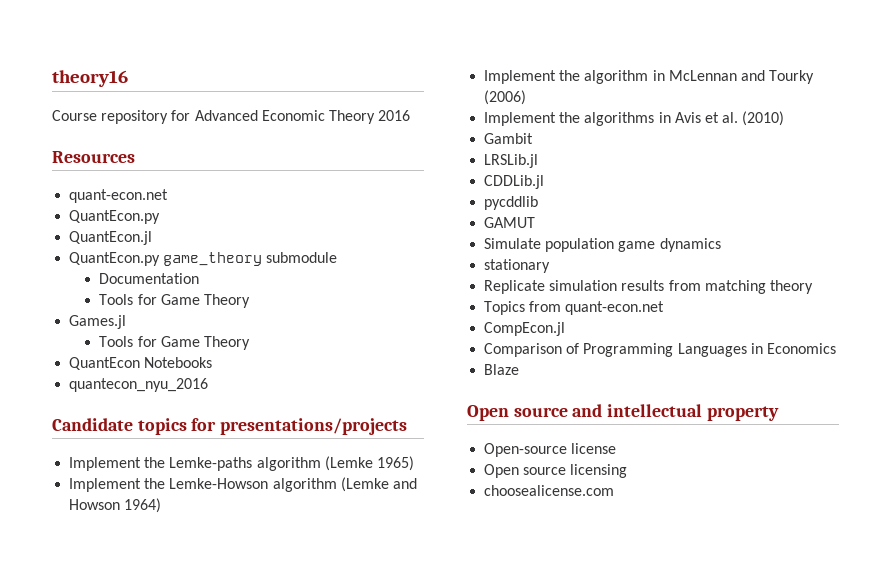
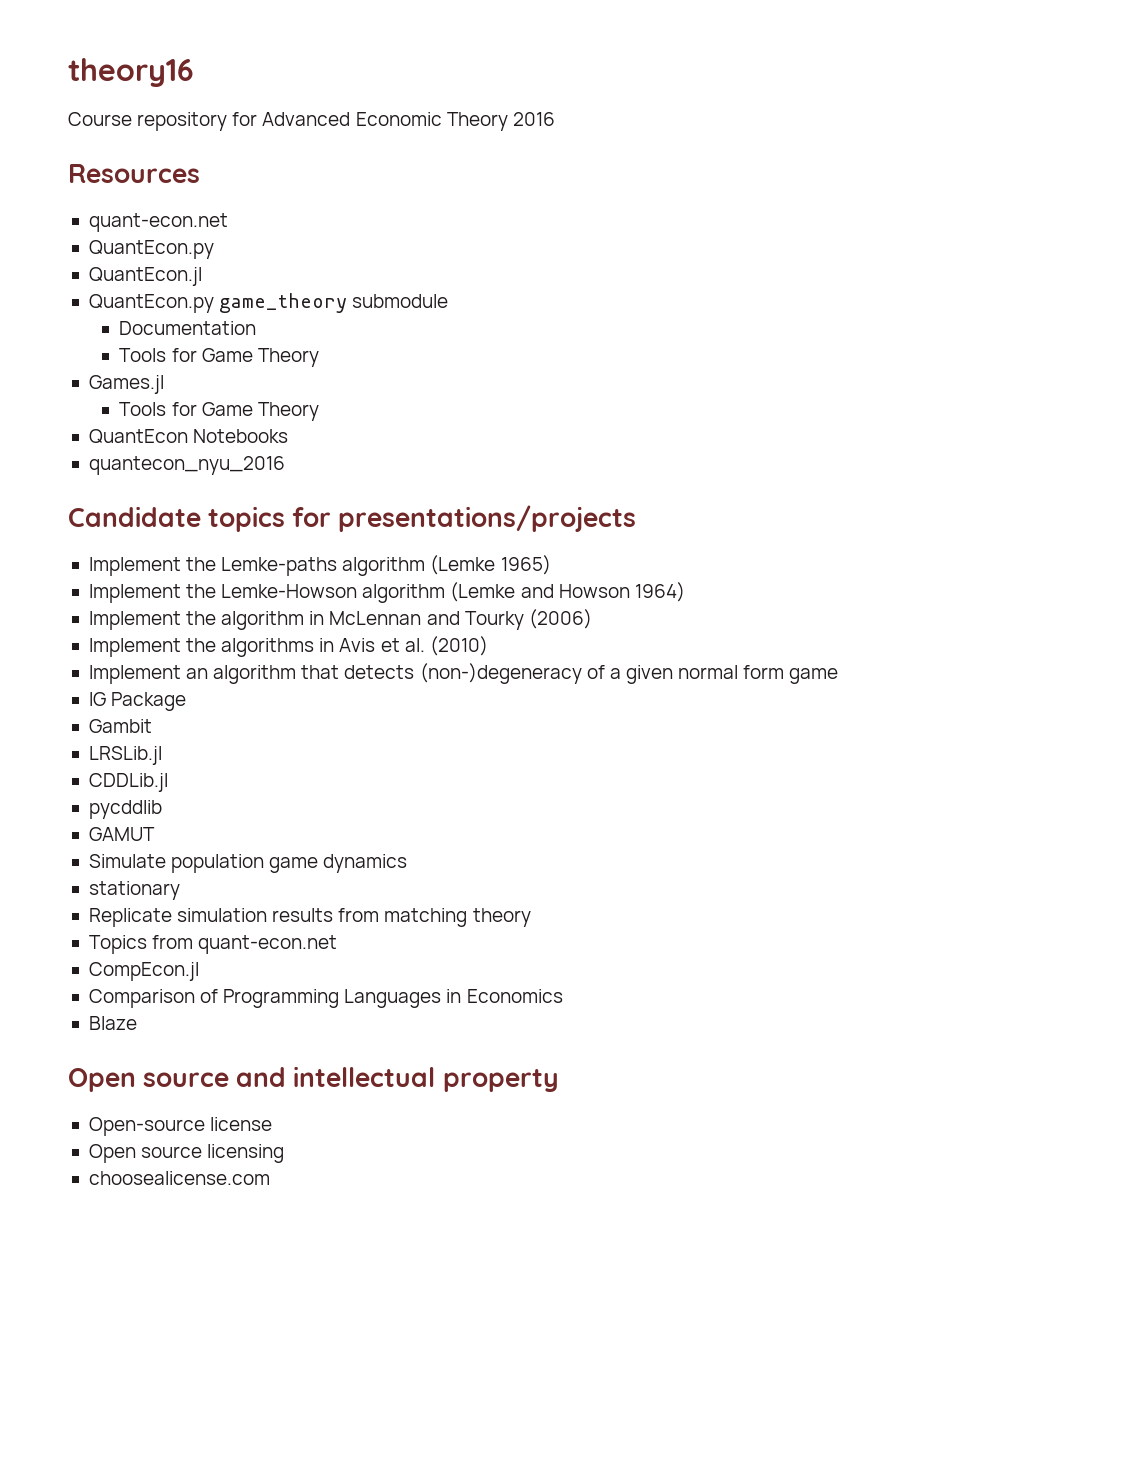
+ Implement an algorithm that detects (non-)degeneracy of a given normal form game
+ IG Package

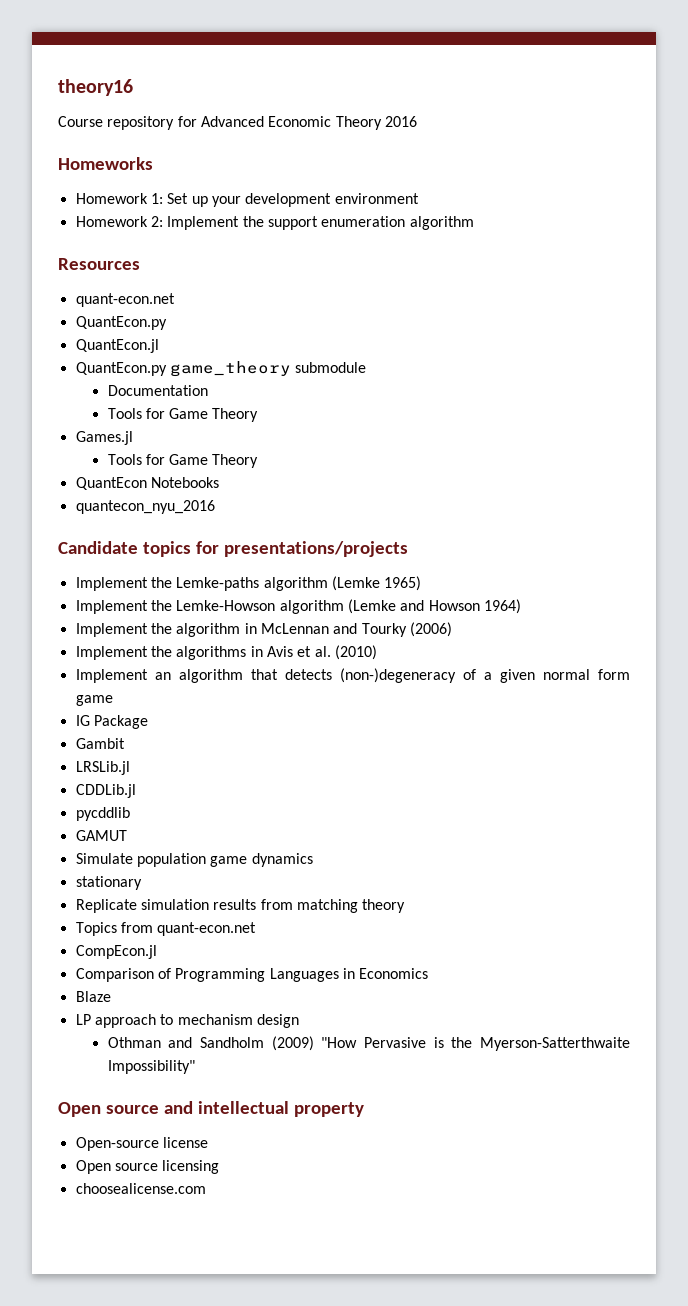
+ Homeworks
+ Homework 1: Set up your development environment
+ Homework 2: Implement the support enumeration algorithm
+ LP approach to mechanism design
+ Othman and Sandholm (2009) "How Pervasive is the Myerson-Satterthwaite Impossibility"

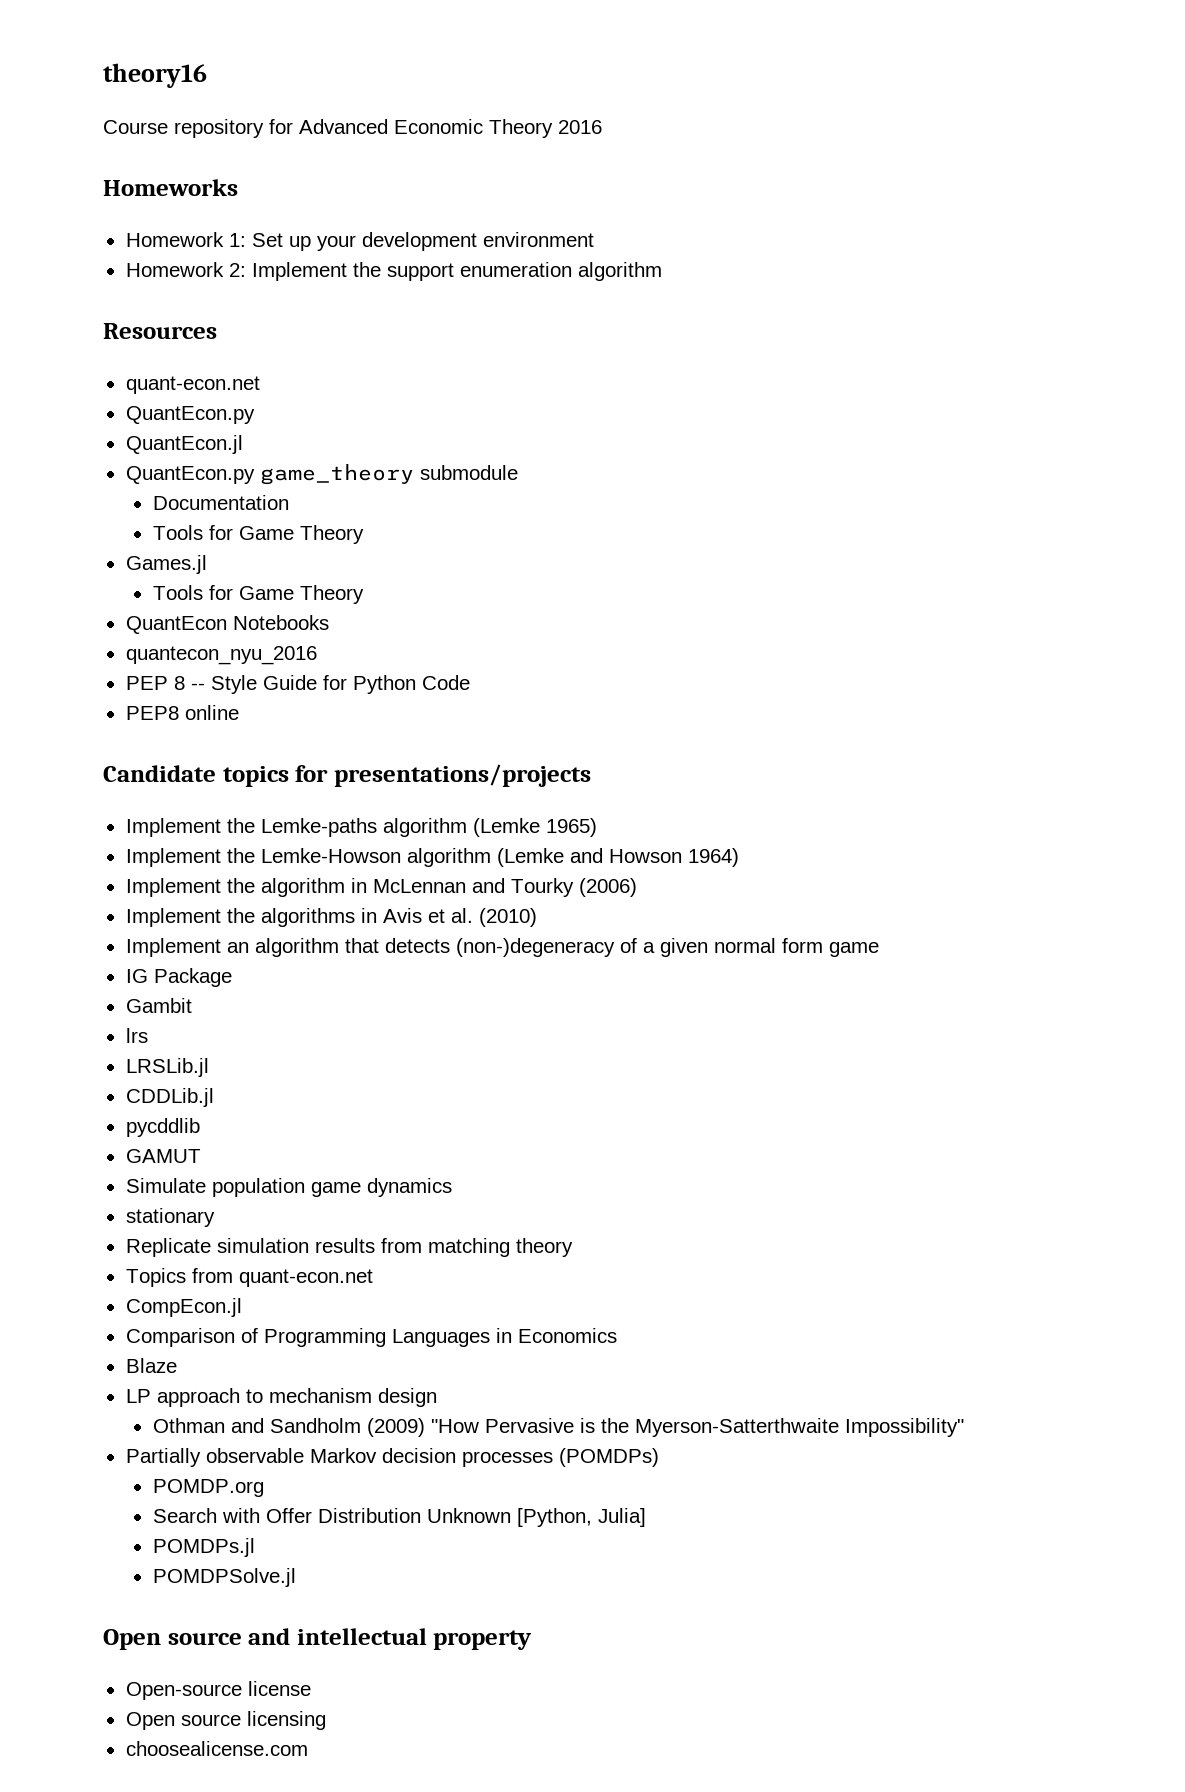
+ PEP 8 -- Style Guide for Python Code
+ PEP8 online
+ lrs
+ Partially observable Markov decision processes (POMDPs)
+ POMDP.org
+ Search with Offer Distribution Unknown [Python, Julia]
+ POMDPs.jl
+ POMDPSolve.jl

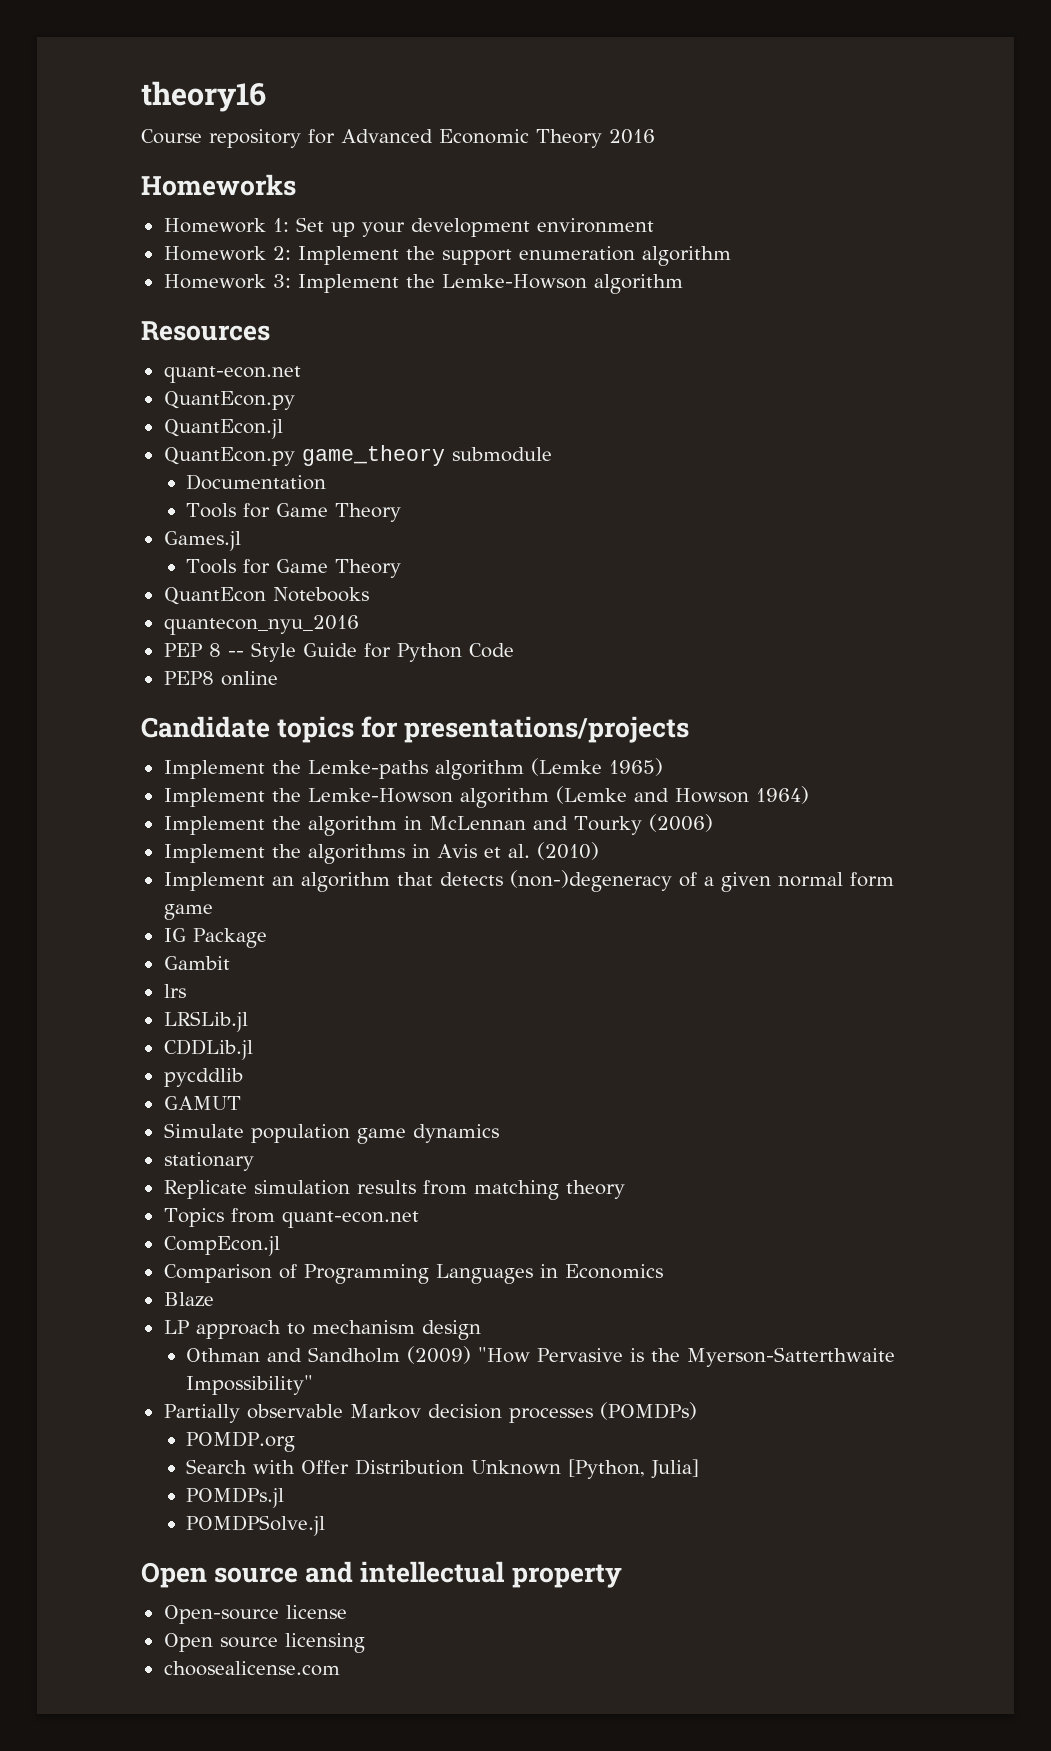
+ Homework 3: Implement the Lemke-Howson algorithm

